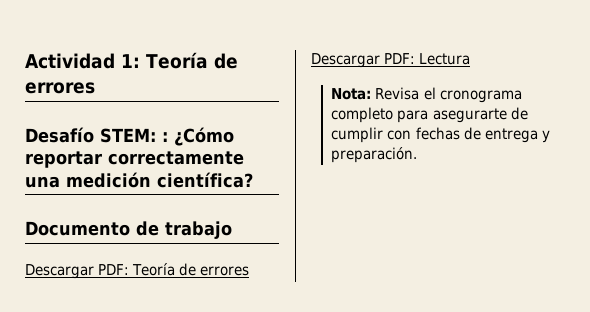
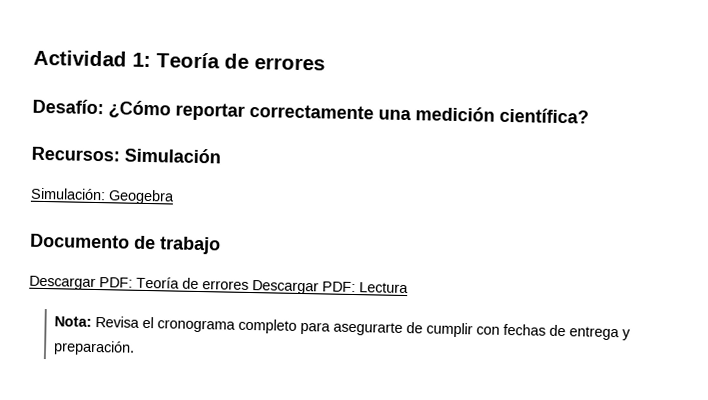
- Desafío STEM: : ¿Cómo reportar correctamente una medición científica?
+ Desafío: ¿Cómo reportar correctamente una medición científica?
+ Recursos: Simulación
+ Simulación: Geogebra

